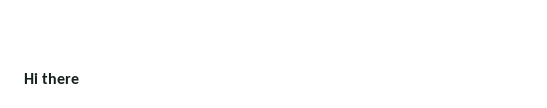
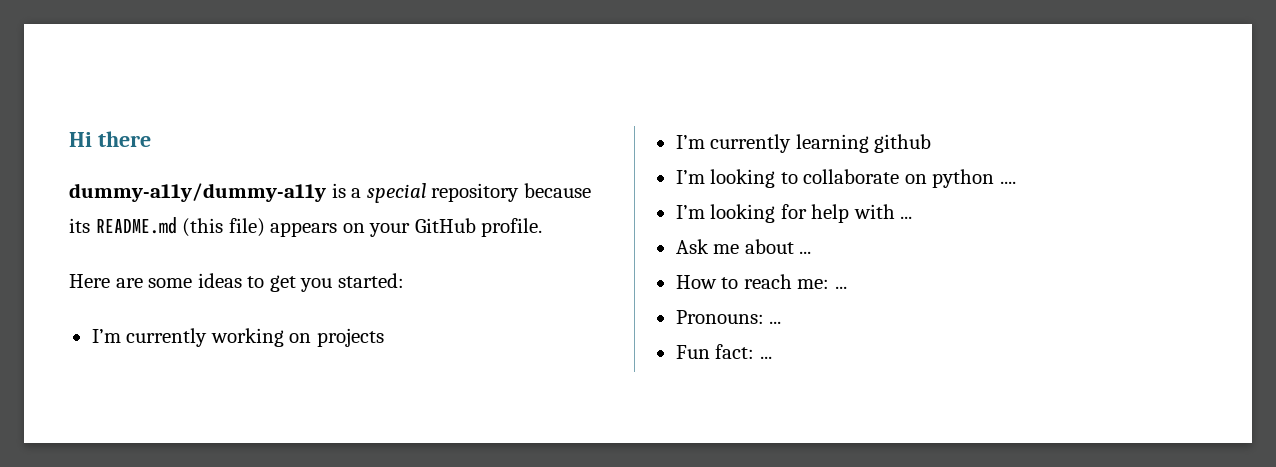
+ dummy-a11y/dummy-a11y is a special repository because its README.md (this file) appears on your GitHub profile.
+ Here are some ideas to get you started:
+ I’m currently working on projects
+ I’m currently learning github
+ I’m looking to collaborate on python ....
+ I’m looking for help with ...
+ Ask me about ...
+ How to reach me: ...
+ Pronouns: ...
+ Fun fact: ...

